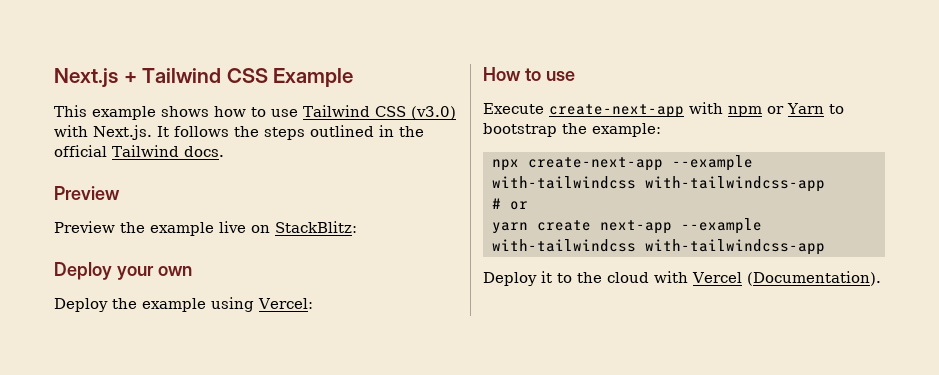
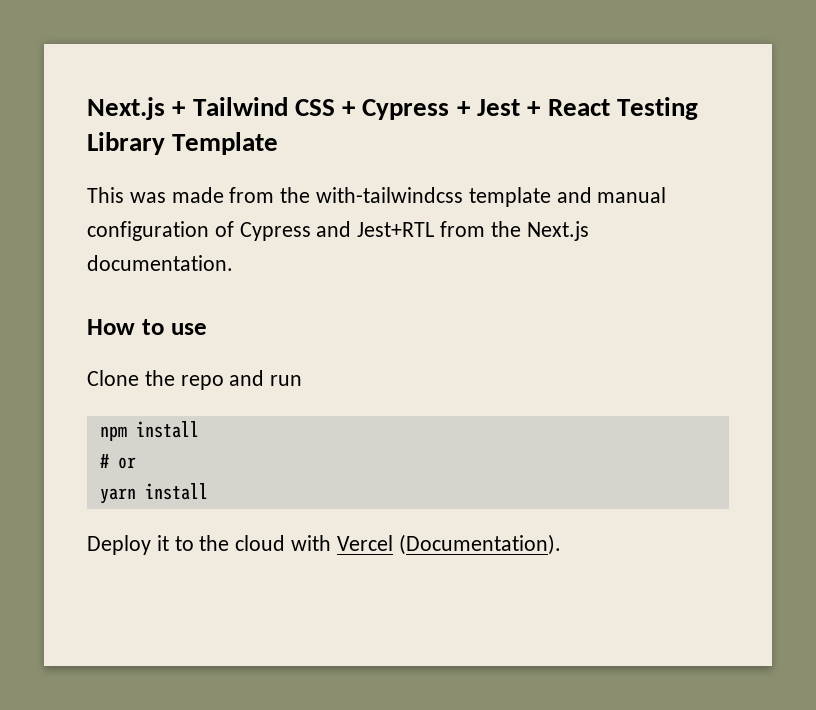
- Next.js + Tailwind CSS Example
- This example shows how to use Tailwind CSS (v3.0) with Next.js. It follows the steps outlined in the official Tailwind docs.
- Preview
- Preview the example live on StackBlitz:
- Deploy your own
- Deploy the example using Vercel:
+ Next.js + Tailwind CSS + Cypress + Jest + React Testing Library Template
+ This was made from the with-tailwindcss template and manual configuration of Cypress and Jest+RTL from the Next.js documentation.
  How to use
- Execute create-next-app with npm or Yarn to bootstrap the example:
- npx create-next-app --example with-tailwindcss with-tailwindcss-app
+ Clone the repo and run
+ npm install
  # or
- yarn create next-app --example with-tailwindcss with-tailwindcss-app
+ yarn install

